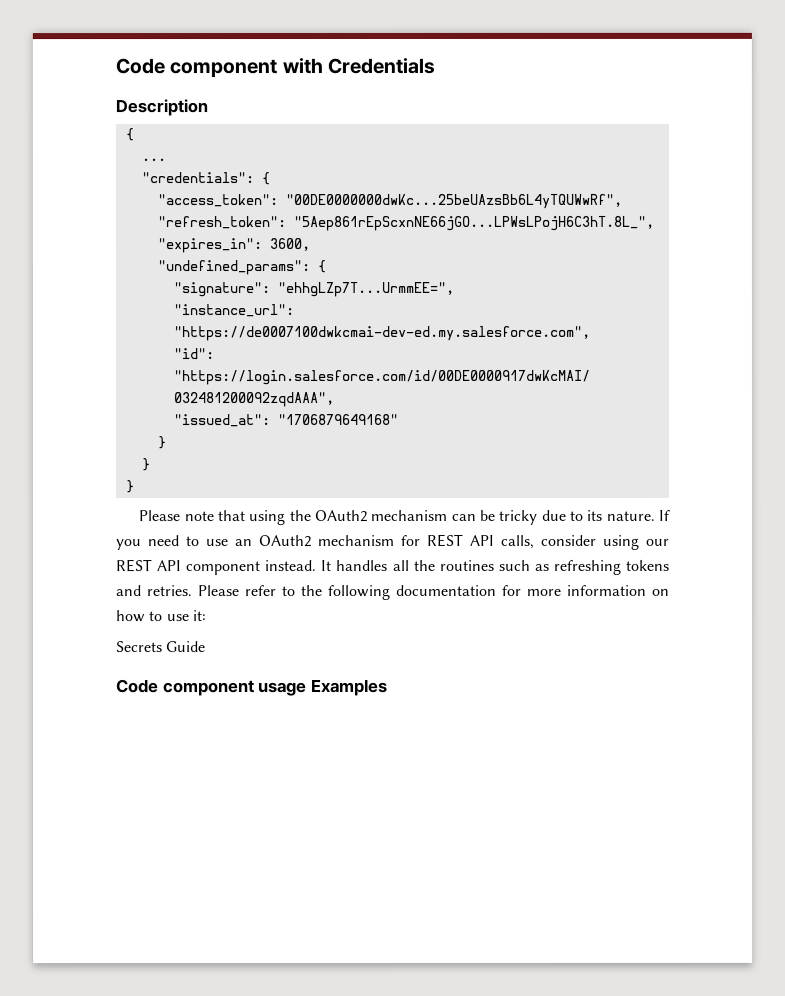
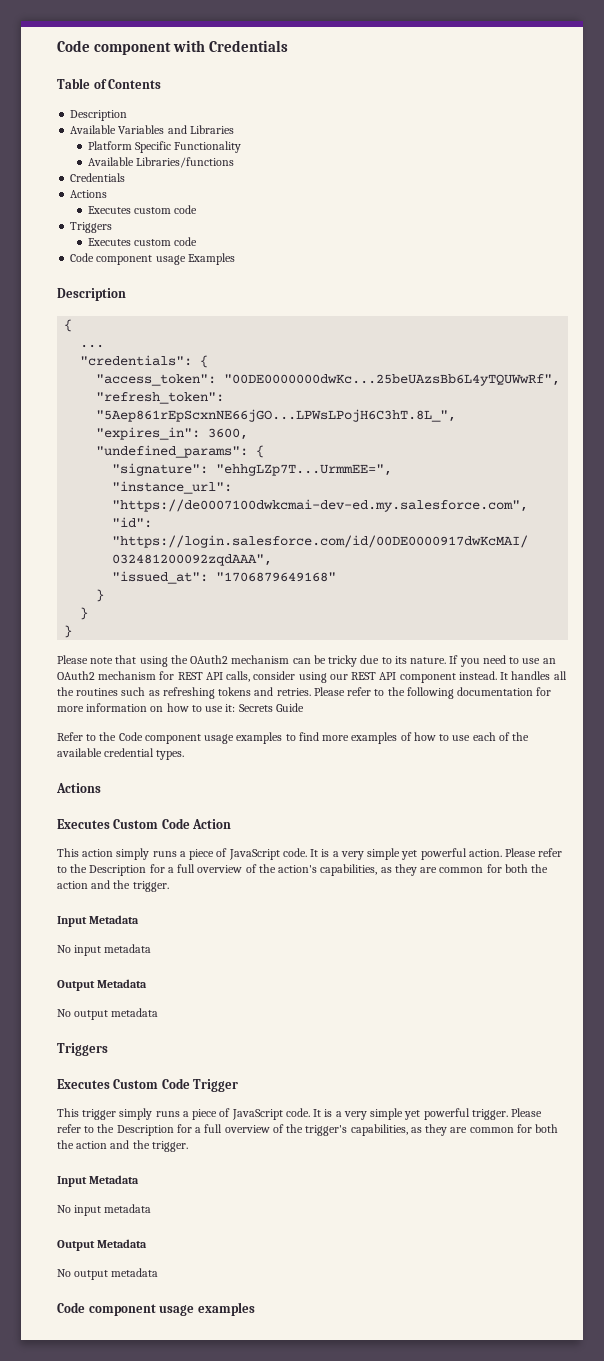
+ Table of Contents
+ Description
+ Available Variables and Libraries
+ Platform Specific Functionality
+ Available Libraries/functions
+ Credentials
+ Actions
+ Executes custom code
+ Triggers
+ Executes custom code
+ Code component usage Examples
- Please refer to the following documentation for more information on how to use it:
- Secrets Guide
+ Please refer to the following documentation for more information on how to use it: Secrets Guide
- Code component usage Examples
+ Refer to the Code component usage examples to find more examples of how to use each of the available credential types.
+ Actions
+ Executes Custom Code Action
+ This action simply runs a piece of JavaScript code. It is a very simple yet powerful action. Please refer to the Description for a full overview of the action's capabilities, as they are common for both the action and the trigger.
+ Input Metadata
+ No input metadata
+ Output Metadata
+ No output metadata
+ Triggers
+ Executes Custom Code Trigger
+ This trigger simply runs a piece of JavaScript code. It is a very simple yet powerful trigger. Please refer to the Description for a full overview of the trigger's capabilities, as they are common for both the action and the trigger.
+ Input Metadata
+ No input metadata
+ Output Metadata
+ No output metadata
+ Code component usage examples

